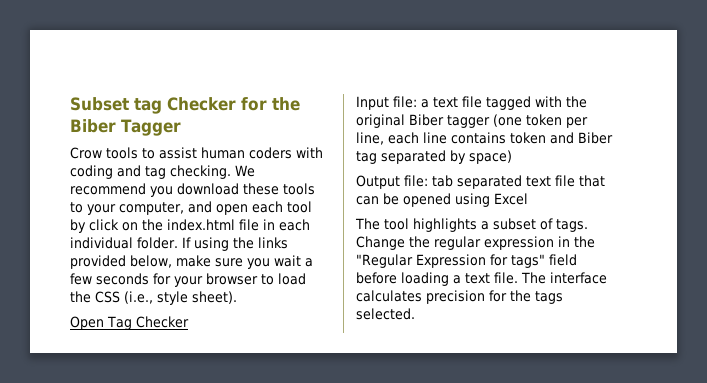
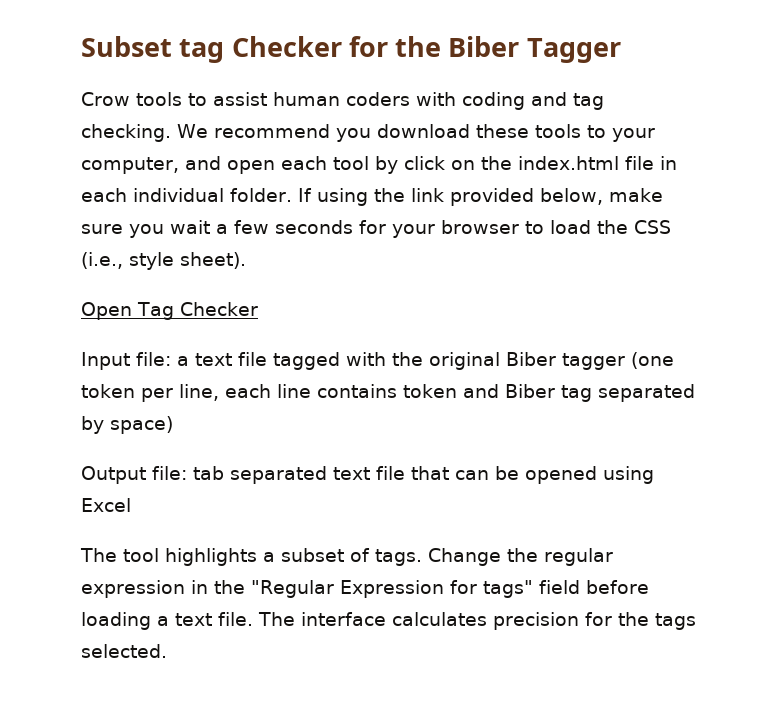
- If using the links provided below, make sure you wait a few seconds for your browser to load the CSS (i.e., style sheet).
+ If using the link provided below, make sure you wait a few seconds for your browser to load the CSS (i.e., style sheet).

